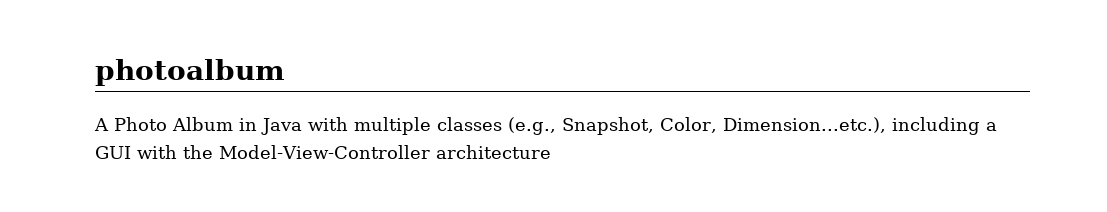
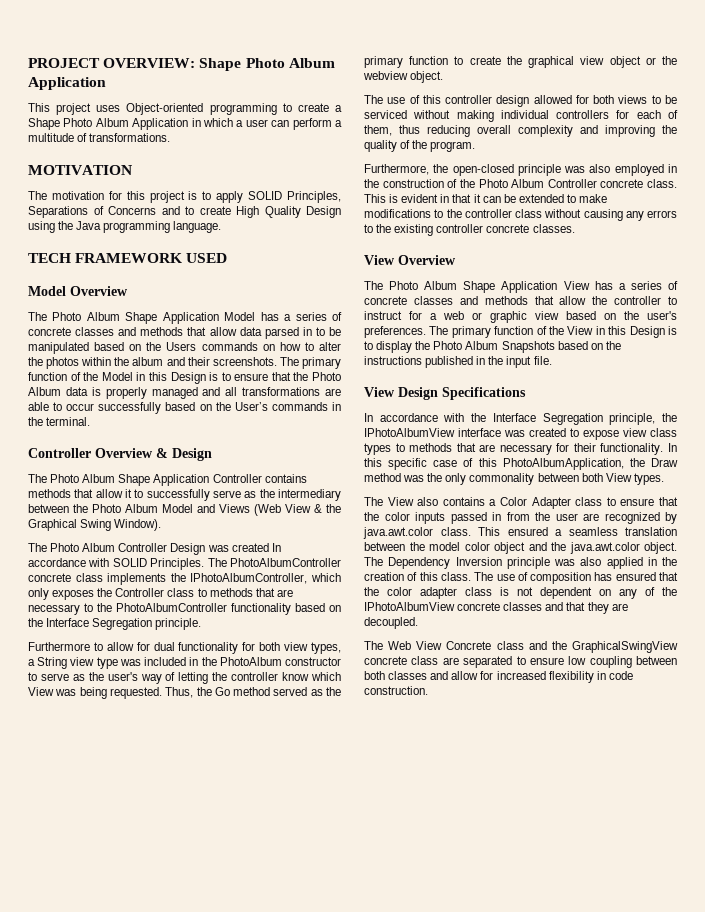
- photoalbum
- A Photo Album in Java with multiple classes (e.g., Snapshot, Color, Dimension...etc.), including a GUI with the Model-View-Controller architecture
+ PROJECT OVERVIEW: Shape Photo Album Application
+ This project uses Object-oriented programming to create a Shape Photo Album Application in which a user can perform a multitude of transformations.
+ MOTIVATION
+ The motivation for this project is to apply SOLID Principles, Separations of Concerns and to create High Quality Design using the Java programming language.
+ TECH FRAMEWORK USED
+ Model Overview
+ The Photo Album Shape Application Model has a series of concrete classes and methods that allow data parsed in to be manipulated based on the Users commands on how to alter the photos within the album and their screenshots. The primary function of the Model in this Design is to ensure that the Photo Album data is properly managed and all transformations are able to occur successfully based on the User’s commands in the terminal.
+ Controller Overview & Design
+ The Photo Album Shape Application Controller contains methods that allow it to successfully serve as the intermediary between the Photo Album Model and Views (Web View & the Graphical Swing Window).
+ The Photo Album Controller Design was created In accordance with SOLID Principles. The PhotoAlbumController concrete class implements the IPhotoAlbumController, which only exposes the Controller class to methods that are necessary to the PhotoAlbumController functionality based on the Interface Segregation principle.
+ Furthermore to allow for dual functionality for both view types, a String view type was included in the PhotoAlbum constructor to serve as the user's way of letting the controller know which View was being requested. Thus, the Go method served as the primary function to create the graphical view object or the webview object.
+ The use of this controller design allowed for both views to be serviced without making individual controllers for each of them, thus reducing overall complexity and improving the quality of the program.
+ Furthermore, the open-closed principle was also employed in the construction of the Photo Album Controller concrete class. This is evident in that it can be extended to make modifications to the controller class without causing any errors to the existing controller concrete classes.
+ View Overview
+ The Photo Album Shape Application View has a series of concrete classes and methods that allow the controller to instruct for a web or graphic view based on the user's preferences. The primary function of the View in this Design is to display the Photo Album Snapshots based on the instructions published in the input file.
+ View Design Specifications
+ In accordance with the Interface Segregation principle, the IPhotoAlbumView interface was created to expose view class types to methods that are necessary for their functionality. In this specific case of this PhotoAlbumApplication, the Draw method was the only commonality between both View types.
+ The View also contains a Color Adapter class to ensure that the color inputs passed in from the user are recognized by java.awt.color class. This ensured a seamless translation between the model color object and the java.awt.color object. The Dependency Inversion principle was also applied in the creation of this class. The use of composition has ensured that the color adapter class is not dependent on any of the IPhotoAlbumView concrete classes and that they are decoupled.
+ The Web View Concrete class and the GraphicalSwingView concrete class are separated to ensure low coupling between both classes and allow for increased flexibility in code construction.

